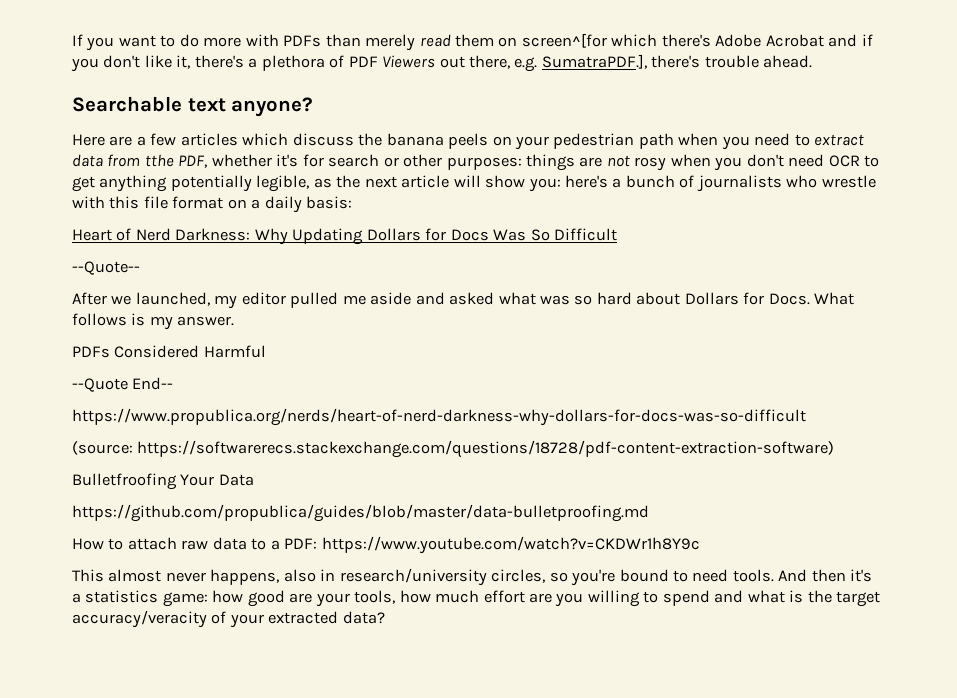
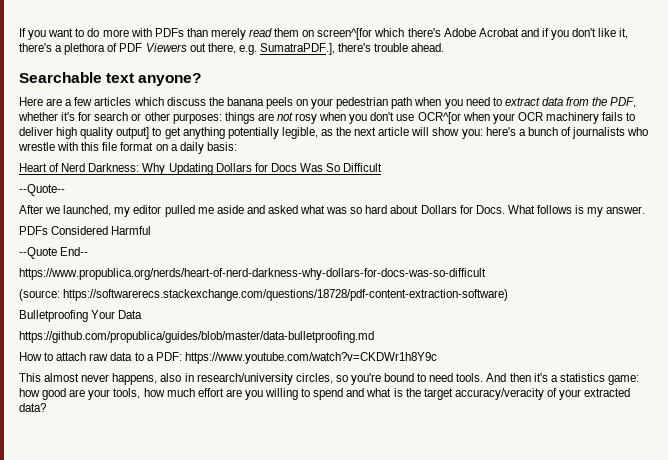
- Here are a few articles which discuss the banana peels on your pedestrian path when you need to extract data from tthe PDF, whether it's for search or other purposes:
+ Here are a few articles which discuss the banana peels on your pedestrian path when you need to extract data from the PDF, whether it's for search or other purposes:
- things are not rosy when you don't need OCR to get anything potentially legible, as the next article will show you:
+ things are not rosy when you don't use OCR^[or when your OCR machinery fails to deliver high quality output] to get anything potentially legible, as the next article will show you:
- Bulletfroofing Your Data
+ Bulletproofing Your Data

